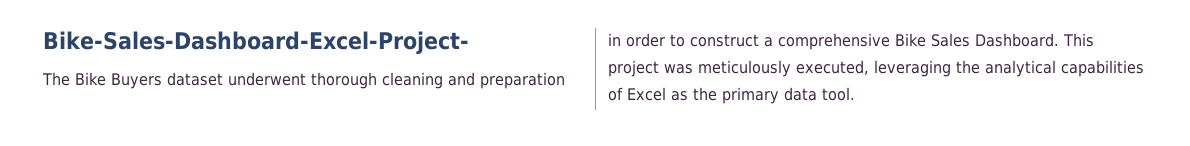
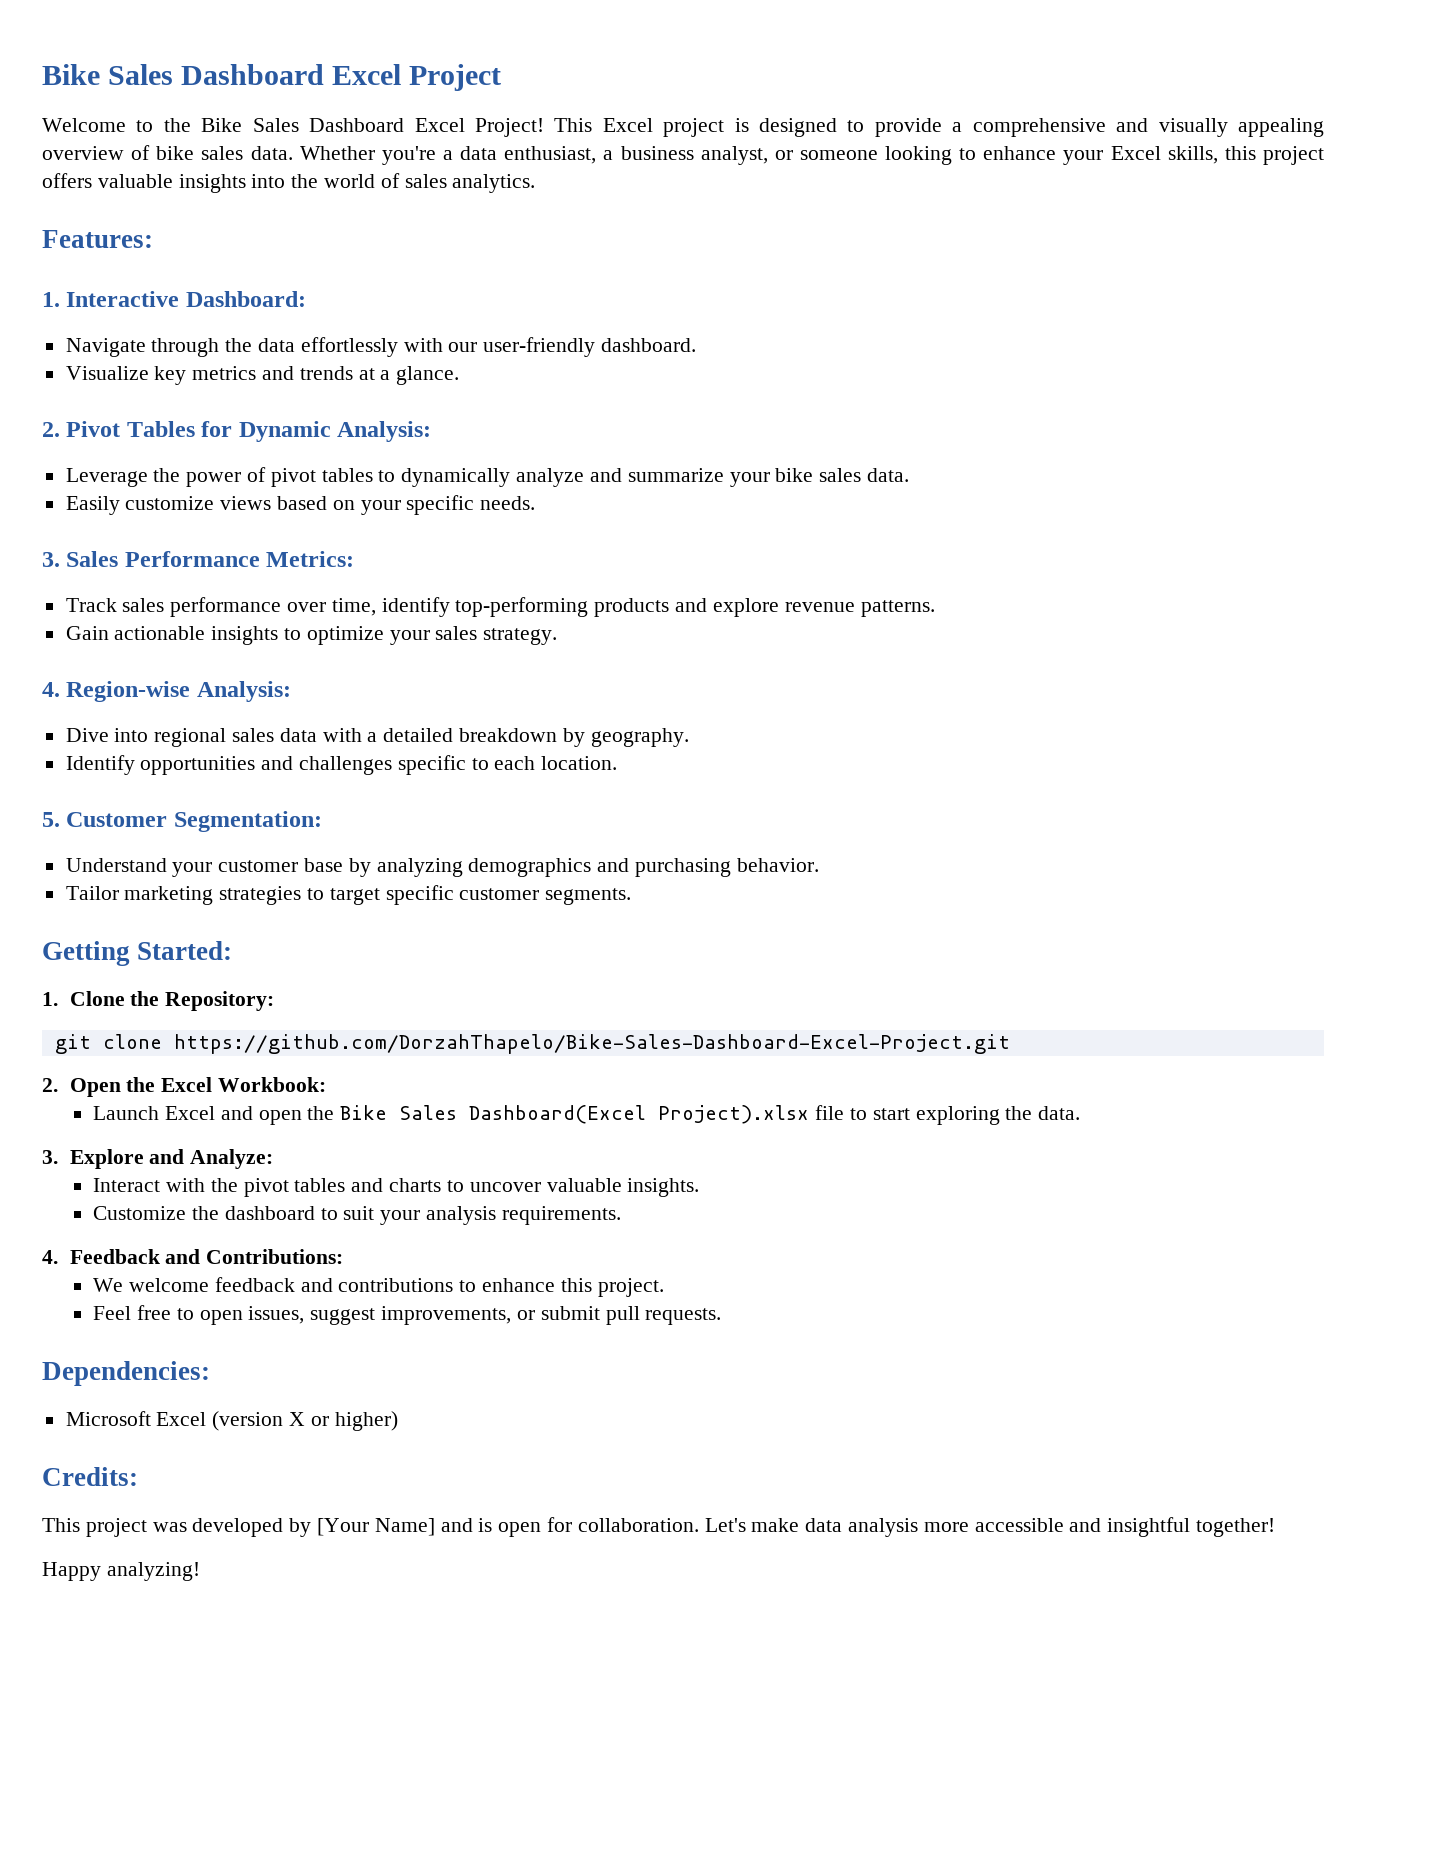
- Bike-Sales-Dashboard-Excel-Project-
- The Bike Buyers dataset underwent thorough cleaning and preparation in order to construct a comprehensive Bike Sales Dashboard. This project was meticulously executed, leveraging the analytical capabilities of Excel as the primary data tool.
+ Bike Sales Dashboard Excel Project
+ Welcome to the Bike Sales Dashboard Excel Project! This Excel project is designed to provide a comprehensive and visually appealing overview of bike sales data. Whether you're a data enthusiast, a business analyst, or someone looking to enhance your Excel skills, this project offers valuable insights into the world of sales analytics.
+ Features:
+ 1. Interactive Dashboard:
+ Navigate through the data effortlessly with our user-friendly dashboard.
+ Visualize key metrics and trends at a glance.
+ 2. Pivot Tables for Dynamic Analysis:
+ Leverage the power of pivot tables to dynamically analyze and summarize your bike sales data.
+ Easily customize views based on your specific needs.
+ 3. Sales Performance Metrics:
+ Track sales performance over time, identify top-performing products and explore revenue patterns.
+ Gain actionable insights to optimize your sales strategy.
+ 4. Region-wise Analysis:
+ Dive into regional sales data with a detailed breakdown by geography.
+ Identify opportunities and challenges specific to each location.
+ 5. Customer Segmentation:
+ Understand your customer base by analyzing demographics and purchasing behavior.
+ Tailor marketing strategies to target specific customer segments.
+ Getting Started:
+ 1. Clone the Repository:
+ git clone https://github.com/DorzahThapelo/Bike-Sales-Dashboard-Excel-Project.git
+ 2. Open the Excel Workbook:
+ Launch Excel and open the Bike Sales Dashboard(Excel Project).xlsx file to start exploring the data.
+ 3. Explore and Analyze:
+ Interact with the pivot tables and charts to uncover valuable insights.
+ Customize the dashboard to suit your analysis requirements.
+ 4. Feedback and Contributions:
+ We welcome feedback and contributions to enhance this project.
+ Feel free to open issues, suggest improvements, or submit pull requests.
+ Dependencies:
+ Microsoft Excel (version X or higher)
+ Credits:
+ This project was developed by [Your Name] and is open for collaboration. Let's make data analysis more accessible and insightful together!
+ Happy analyzing!

